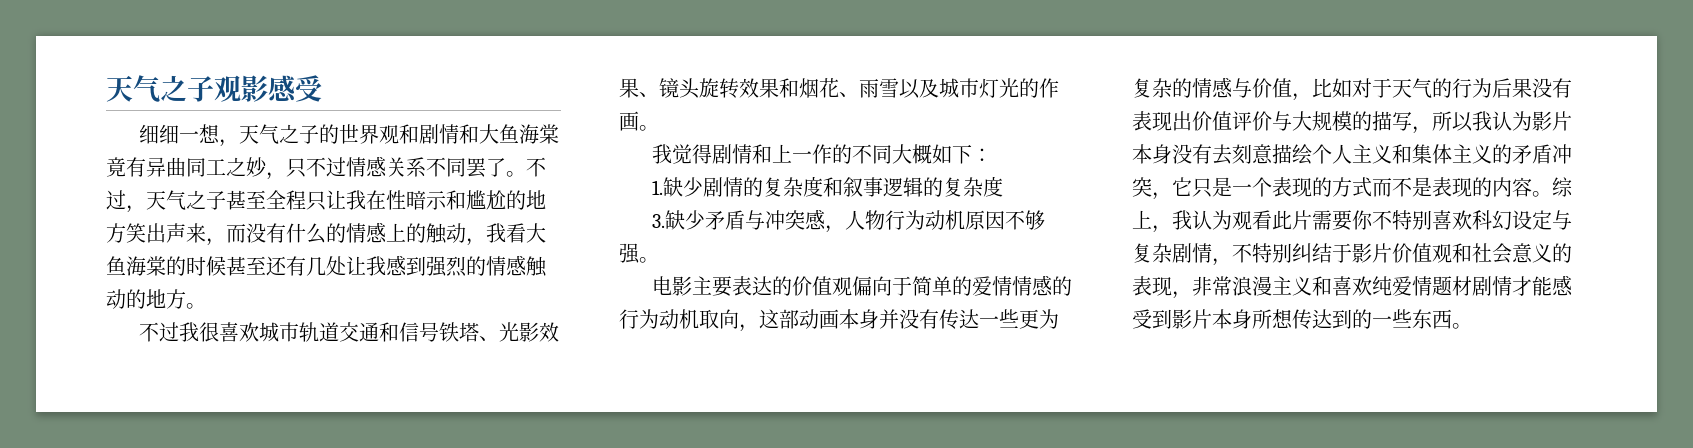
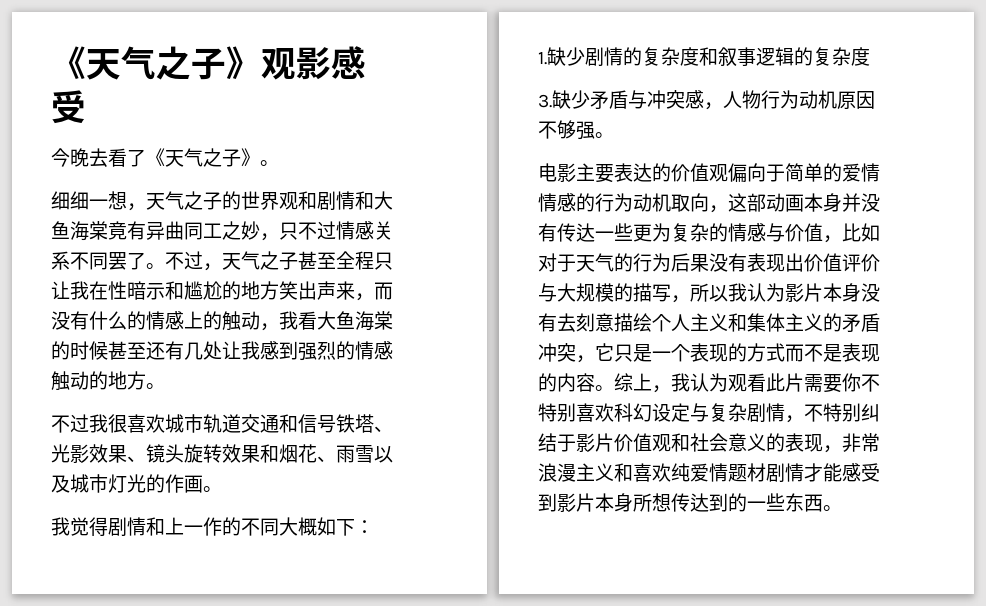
- 天气之子观影感受
+ 《天气之子》观影感受
+ 今晚去看了《天气之子》。

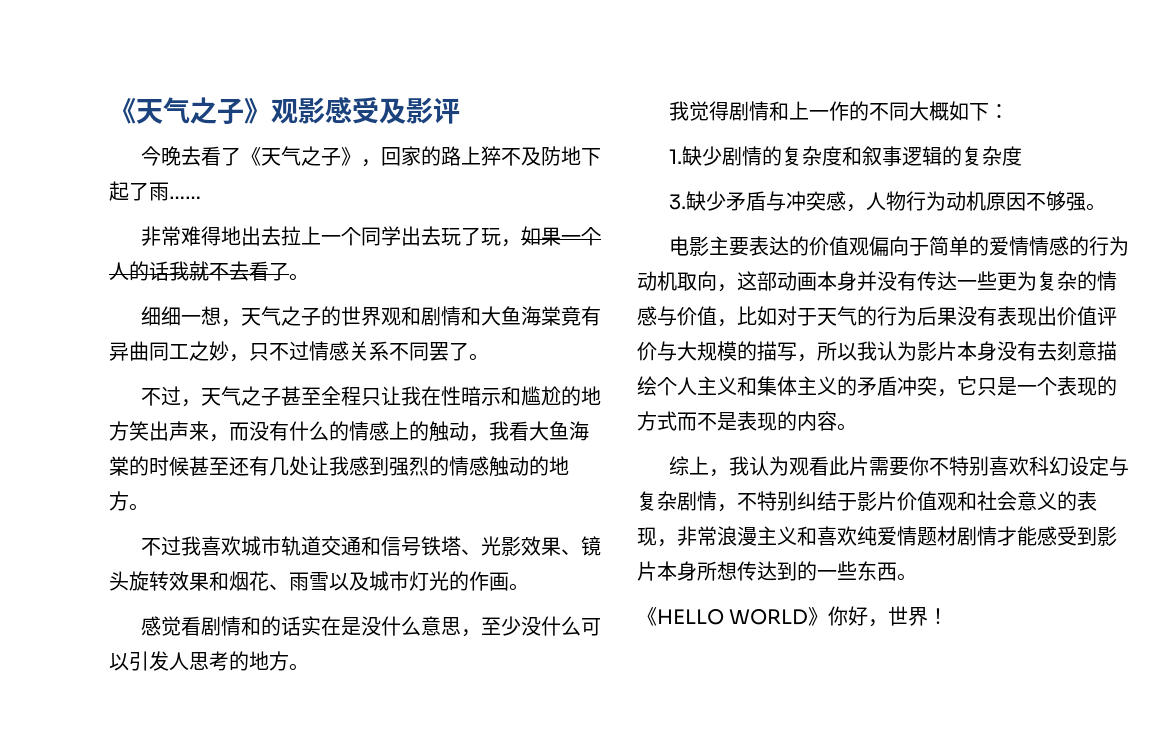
- 《天气之子》观影感受
+ 《天气之子》观影感受及影评
- 今晚去看了《天气之子》。
+ 今晚去看了《天气之子》，回家的路上猝不及防地下起了雨……
+ 非常难得地出去拉上一个同学出去玩了玩，如果一个人的话我就不去看了。
- 细细一想，天气之子的世界观和剧情和大鱼海棠竟有异曲同工之妙，只不过情感关系不同罢了。不过，天气之子甚至全程只让我在性暗示和尴尬的地方笑出声来，而没有什么的情感上的触动，我看大鱼海棠的时候甚至还有几处让我感到强烈的情感触动的地方。
+ 细细一想，天气之子的世界观和剧情和大鱼海棠竟有异曲同工之妙，只不过情感关系不同罢了。
+ 不过，天气之子甚至全程只让我在性暗示和尴尬的地方笑出声来，而没有什么的情感上的触动，我看大鱼海棠的时候甚至还有几处让我感到强烈的情感触动的地方。
- 不过我很喜欢城市轨道交通和信号铁塔、光影效果、镜头旋转效果和烟花、雨雪以及城市灯光的作画。
+ 不过我喜欢城市轨道交通和信号铁塔、光影效果、镜头旋转效果和烟花、雨雪以及城市灯光的作画。
+ 感觉看剧情和的话实在是没什么意思，至少没什么可以引发人思考的地方。
- 电影主要表达的价值观偏向于简单的爱情情感的行为动机取向，这部动画本身并没有传达一些更为复杂的情感与价值，比如对于天气的行为后果没有表现出价值评价与大规模的描写，所以我认为影片本身没有去刻意描绘个人主义和集体主义的矛盾冲突，它只是一个表现的方式而不是表现的内容。综上，我认为观看此片需要你不特别喜欢科幻设定与复杂剧情，不特别纠结于影片价值观和社会意义的表现，非常浪漫主义和喜欢纯爱情题材剧情才能感受到影片本身所想传达到的一些东西。
+ 电影主要表达的价值观偏向于简单的爱情情感的行为动机取向，这部动画本身并没有传达一些更为复杂的情感与价值，比如对于天气的行为后果没有表现出价值评价与大规模的描写，所以我认为影片本身没有去刻意描绘个人主义和集体主义的矛盾冲突，它只是一个表现的方式而不是表现的内容。
+ 综上，我认为观看此片需要你不特别喜欢科幻设定与复杂剧情，不特别纠结于影片价值观和社会意义的表现，非常浪漫主义和喜欢纯爱情题材剧情才能感受到影片本身所想传达到的一些东西。
+ 《HELLO WORLD》你好，世界！

